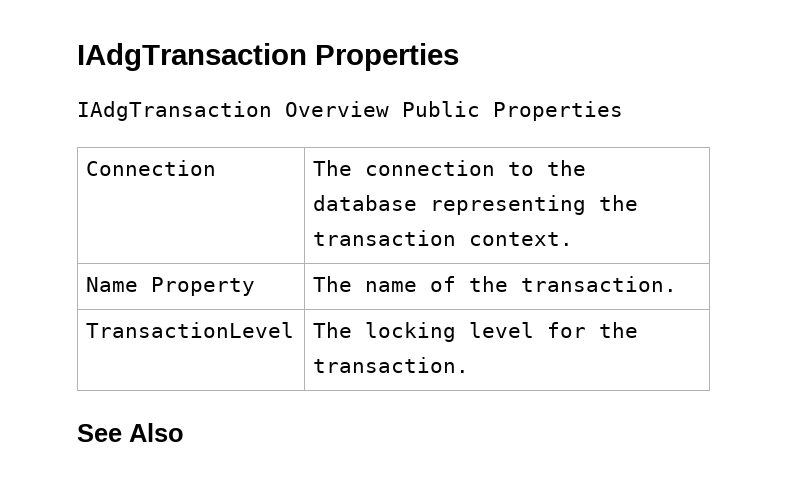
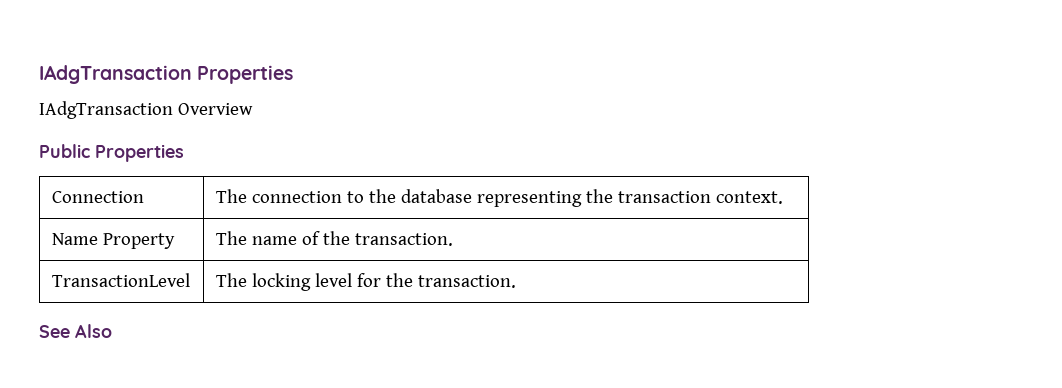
- IAdgTransaction Overview Public Properties
+ IAdgTransaction Overview
+ Public Properties

